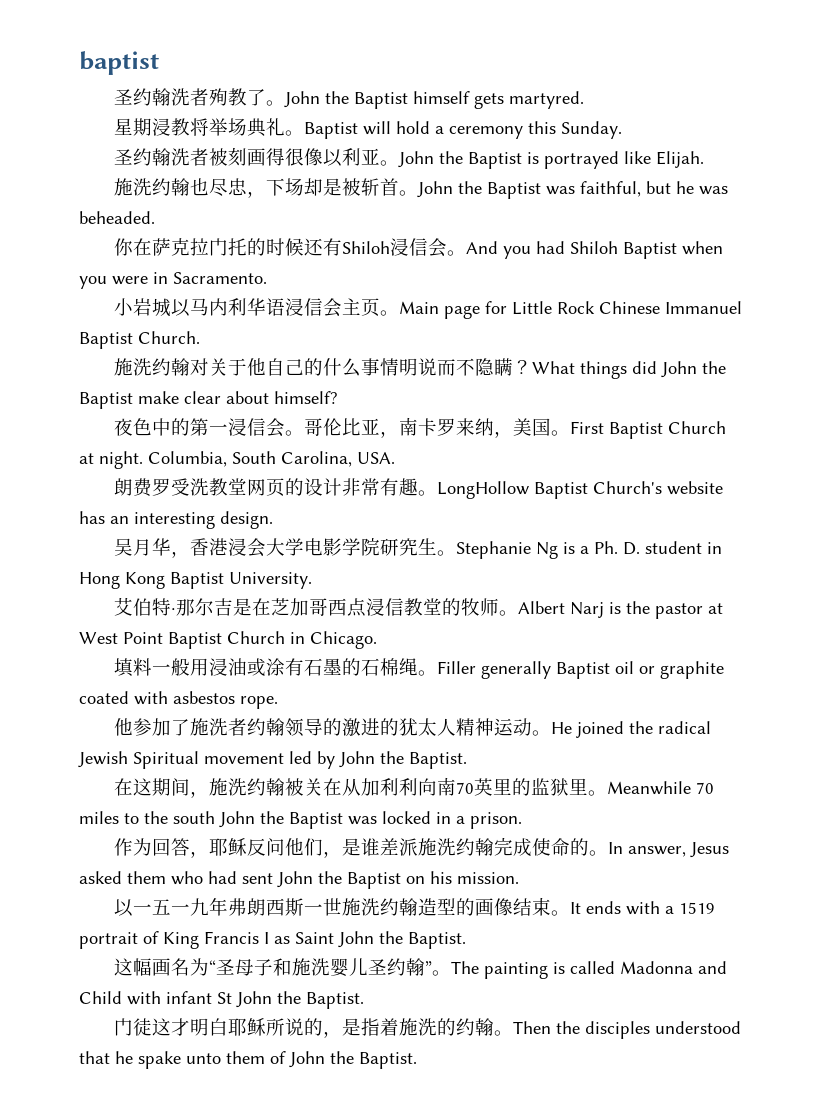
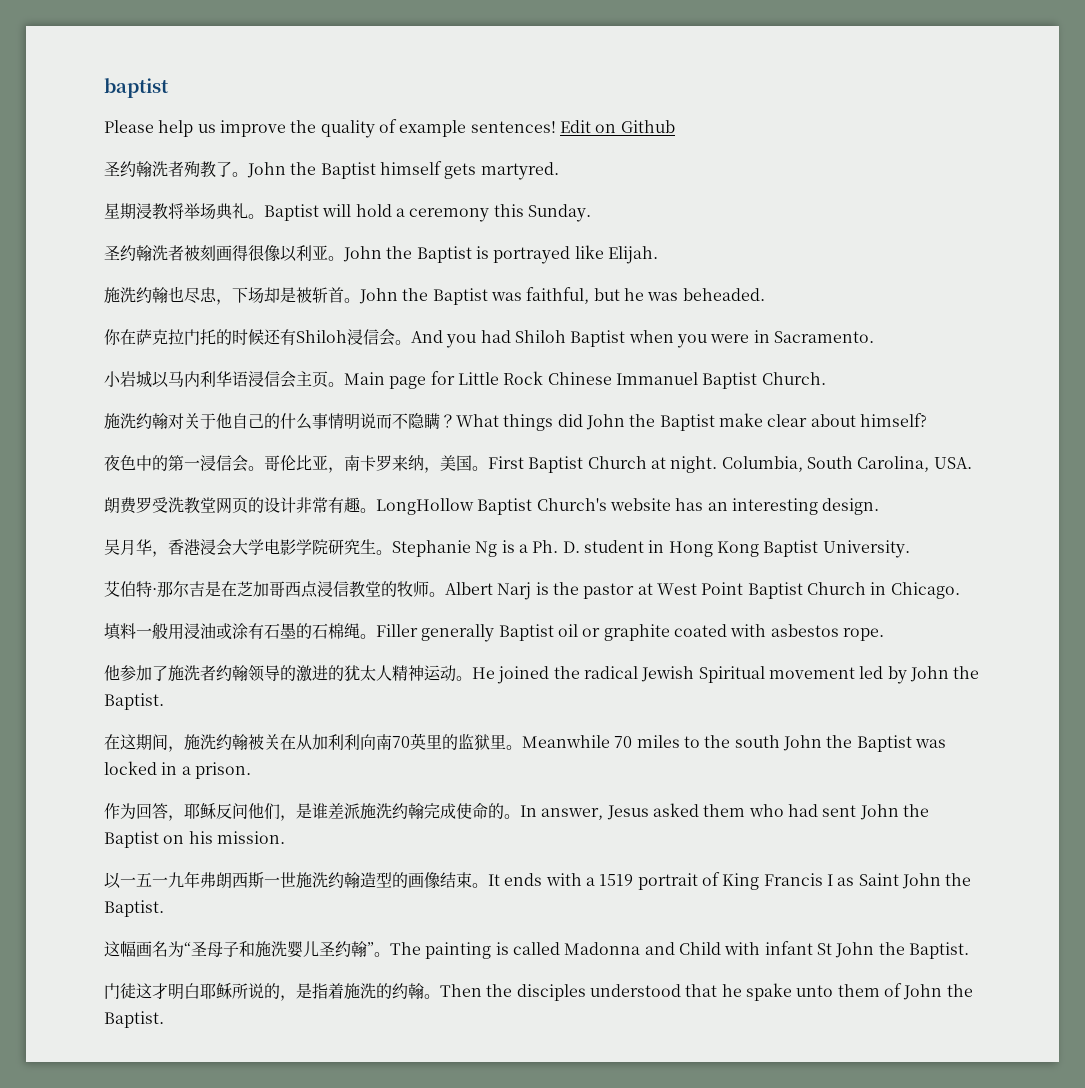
+ Please help us improve the quality of example sentences! Edit on Github

